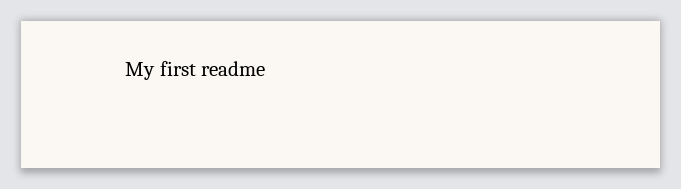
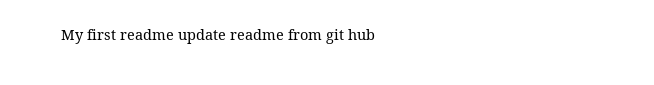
- My first readme
+ My first readme update readme from git hub

